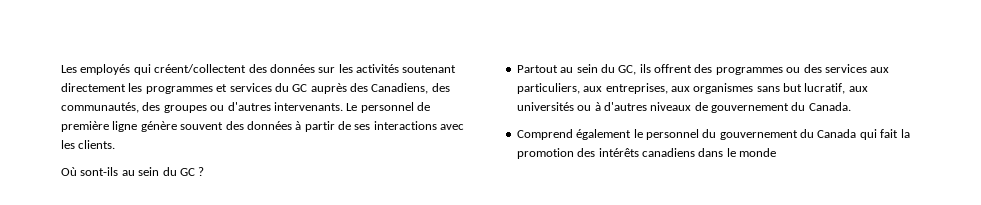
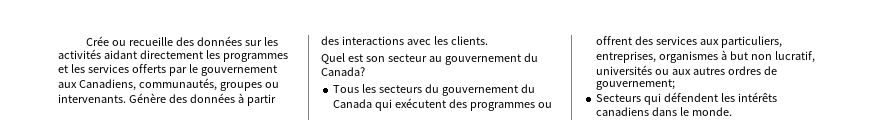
- Les employés qui créent/collectent des données sur les activités soutenant directement les programmes et services du GC auprès des Canadiens, des communautés, des groupes ou d'autres intervenants. Le personnel de première ligne génère souvent des données à partir de ses interactions avec les clients.
+ Crée ou recueille des données sur les activités aidant directement les programmes et les services offerts par le gouvernement aux Canadiens, communautés, groupes ou intervenants. Génère des données à partir des interactions avec les clients.
- Où sont-ils au sein du GC ?
- Partout au sein du GC, ils offrent des programmes ou des services aux particuliers, aux entreprises, aux organismes sans but lucratif, aux universités ou à d'autres niveaux de gouvernement du Canada.
- Comprend également le personnel du gouvernement du Canada qui fait la promotion des intérêts canadiens dans le monde
+ Quel est son secteur au gouvernement du Canada?
+ Tous les secteurs du gouvernement du Canada qui exécutent des programmes ou offrent des services aux particuliers, entreprises, organismes à but non lucratif, universités ou aux autres ordres de gouvernement;
+ Secteurs qui défendent les intérêts canadiens dans le monde.

